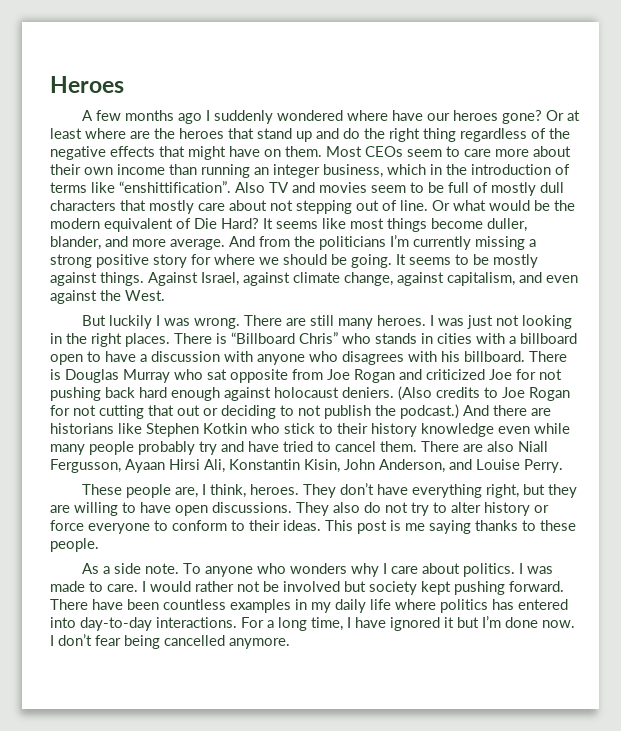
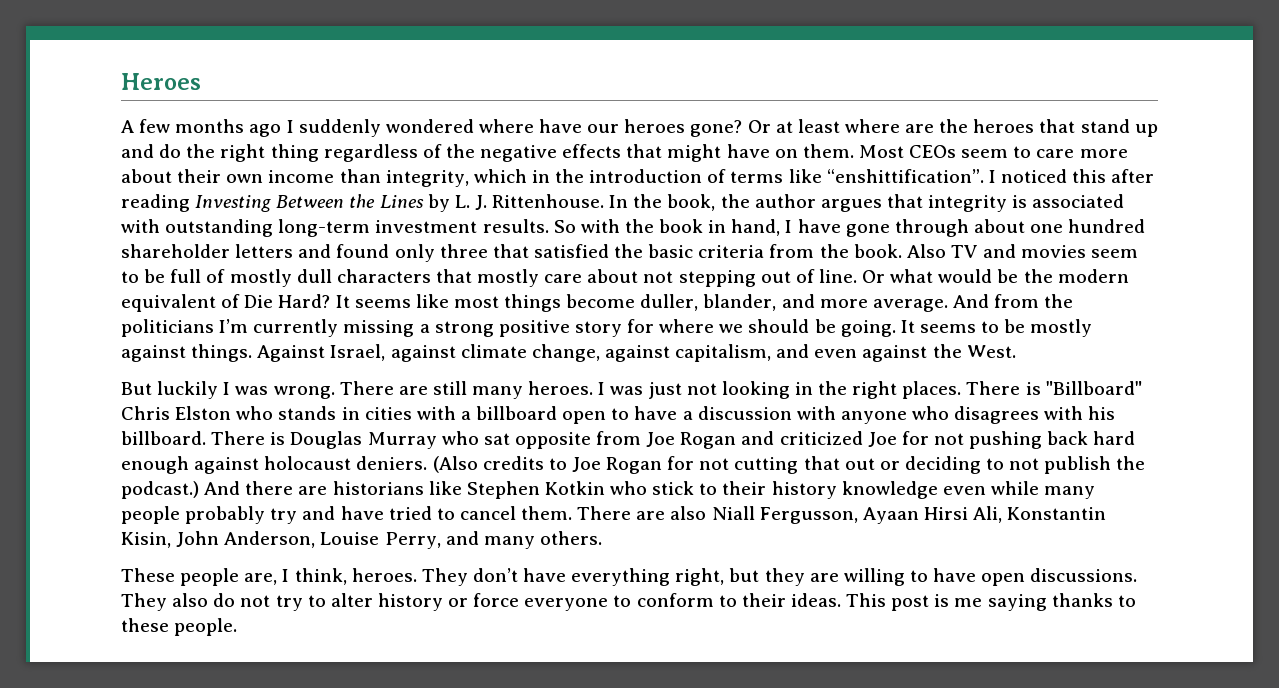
- Most CEOs seem to care more about their own income than running an integer business, which in the introduction of terms like “enshittification”.
+ Most CEOs seem to care more about their own income than integrity, which in the introduction of terms like “enshittification”.
+ I noticed this after reading Investing Between the Lines by L. J. Rittenhouse. In the book, the author argues that integrity is associated with outstanding long-term investment results. So with the book in hand, I have gone through about one hundred shareholder letters and found only three that satisfied the basic criteria from the book.
- There is “Billboard Chris” who stands in cities with a billboard open to have a discussion with anyone who disagrees with his billboard.
+ There is "Billboard" Chris Elston who stands in cities with a billboard open to have a discussion with anyone who disagrees with his billboard.
- There are also Niall Fergusson, Ayaan Hirsi Ali, Konstantin Kisin, John Anderson, and Louise Perry.
+ There are also Niall Fergusson, Ayaan Hirsi Ali, Konstantin Kisin, John Anderson, Louise Perry, and many others.
- As a side note. To anyone who wonders why I care about politics. I was made to care. I would rather not be involved but society kept pushing forward. There have been countless examples in my daily life where politics has entered into day-to-day interactions. For a long time, I have ignored it but I’m done now. I don’t fear being cancelled anymore.

